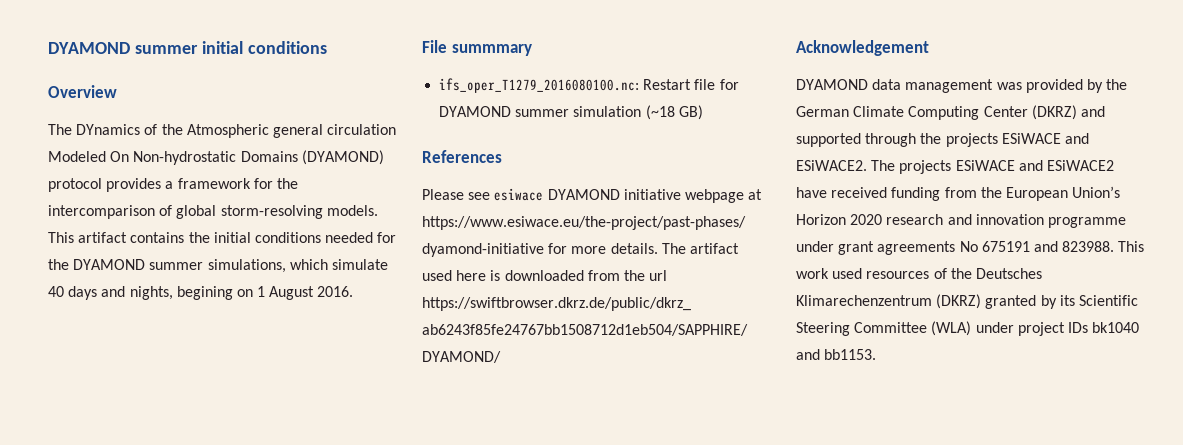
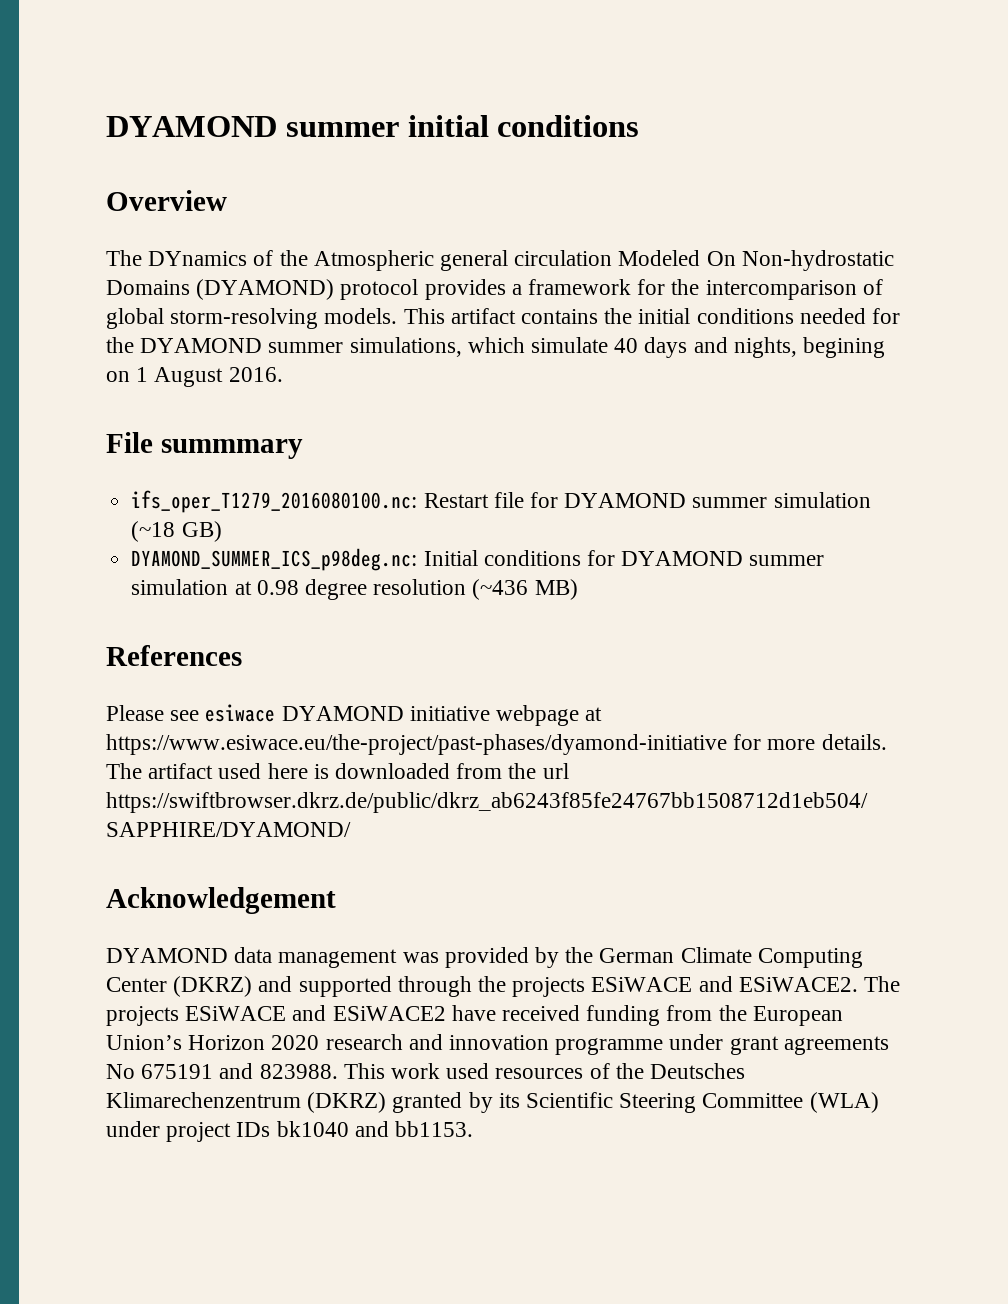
+ DYAMOND_SUMMER_ICS_p98deg.nc: Initial conditions for DYAMOND summer simulation at 0.98 degree resolution (~436 MB)

